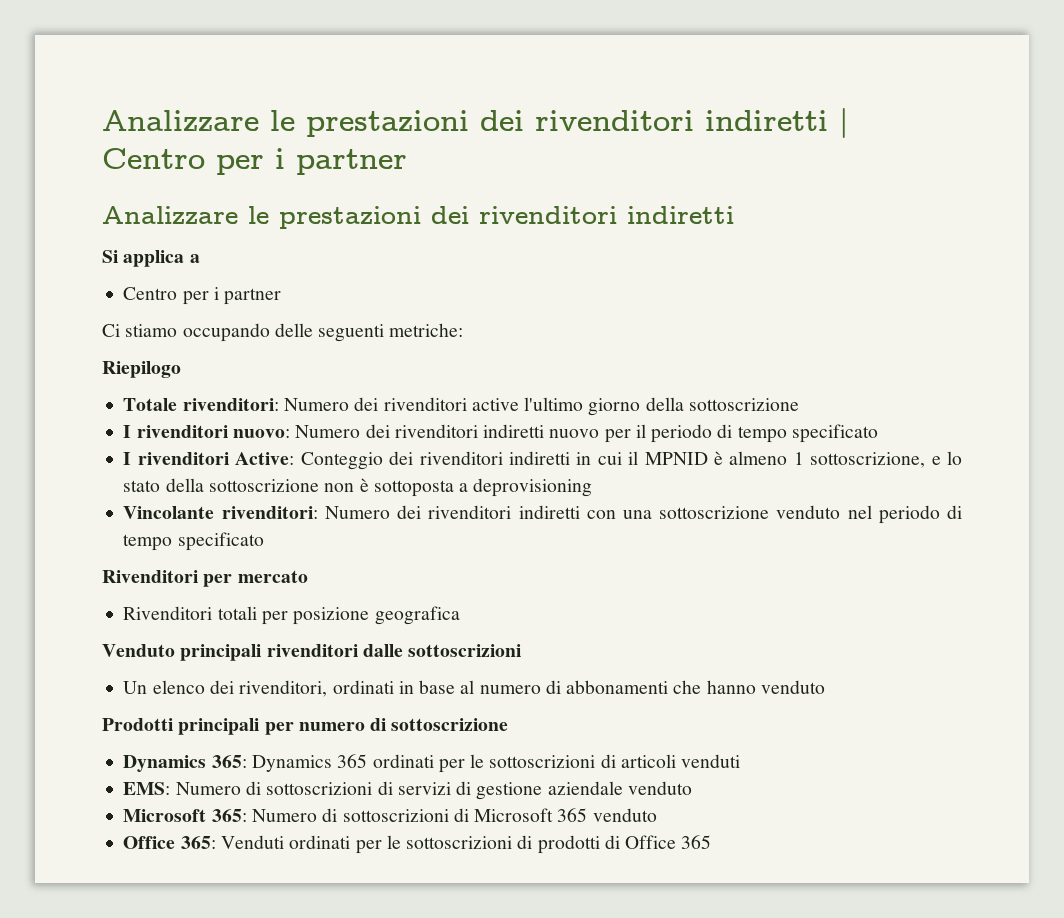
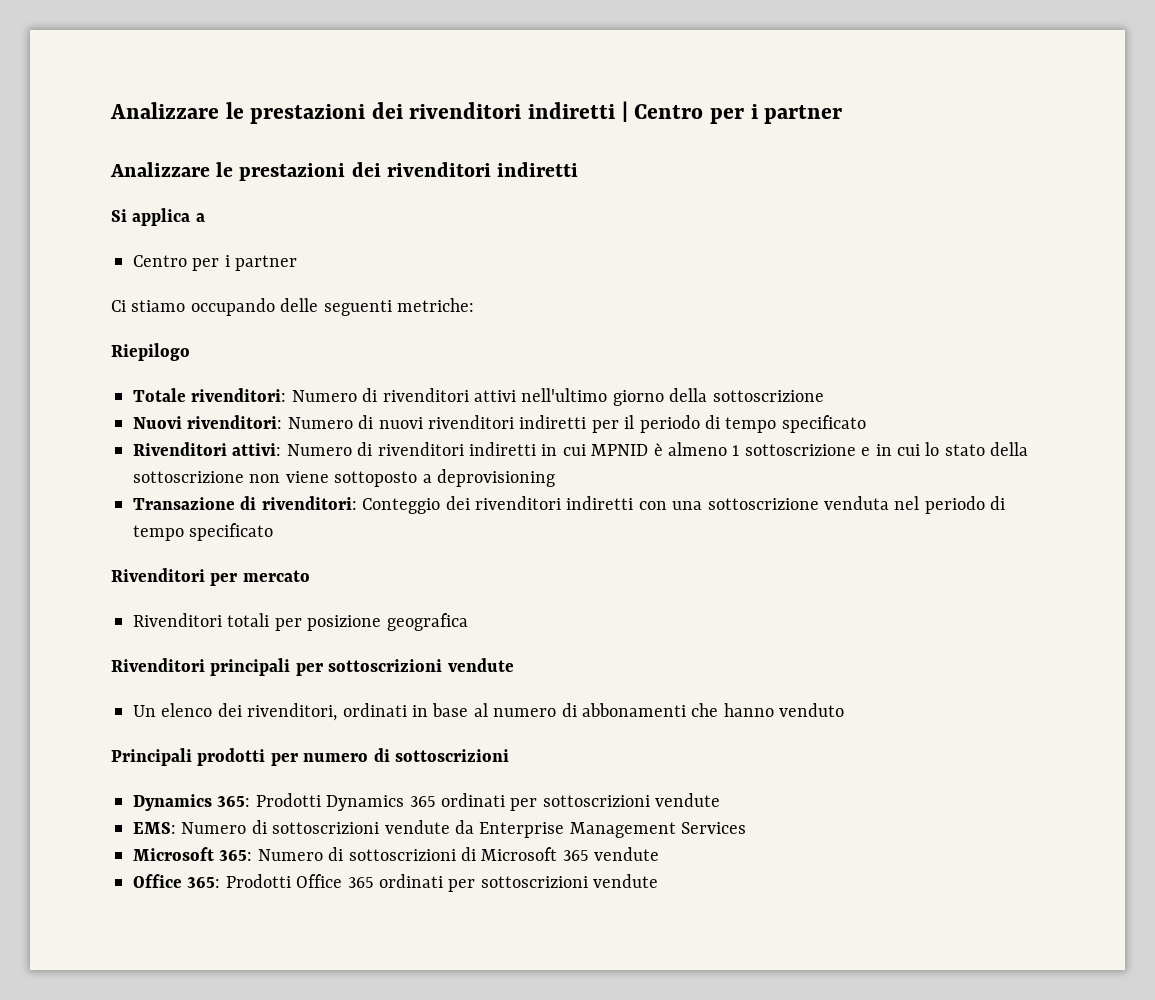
- Totale rivenditori: Numero dei rivenditori active l'ultimo giorno della sottoscrizione
+ Totale rivenditori: Numero di rivenditori attivi nell'ultimo giorno della sottoscrizione
- I rivenditori nuovo: Numero dei rivenditori indiretti nuovo per il periodo di tempo specificato
+ Nuovi rivenditori: Numero di nuovi rivenditori indiretti per il periodo di tempo specificato
- I rivenditori Active: Conteggio dei rivenditori indiretti in cui il MPNID è almeno 1 sottoscrizione, e lo stato della sottoscrizione non è sottoposta a deprovisioning
+ Rivenditori attivi: Numero di rivenditori indiretti in cui MPNID è almeno 1 sottoscrizione e in cui lo stato della sottoscrizione non viene sottoposto a deprovisioning
- Vincolante rivenditori: Numero dei rivenditori indiretti con una sottoscrizione venduto nel periodo di tempo specificato
+ Transazione di rivenditori: Conteggio dei rivenditori indiretti con una sottoscrizione venduta nel periodo di tempo specificato
- Venduto principali rivenditori dalle sottoscrizioni
+ Rivenditori principali per sottoscrizioni vendute
- Prodotti principali per numero di sottoscrizione
+ Principali prodotti per numero di sottoscrizioni
- Dynamics 365: Dynamics 365 ordinati per le sottoscrizioni di articoli venduti
+ Dynamics 365: Prodotti Dynamics 365 ordinati per sottoscrizioni vendute
- EMS: Numero di sottoscrizioni di servizi di gestione aziendale venduto
+ EMS: Numero di sottoscrizioni vendute da Enterprise Management Services
- Microsoft 365: Numero di sottoscrizioni di Microsoft 365 venduto
+ Microsoft 365: Numero di sottoscrizioni di Microsoft 365 vendute
- Office 365: Venduti ordinati per le sottoscrizioni di prodotti di Office 365
+ Office 365: Prodotti Office 365 ordinati per sottoscrizioni vendute

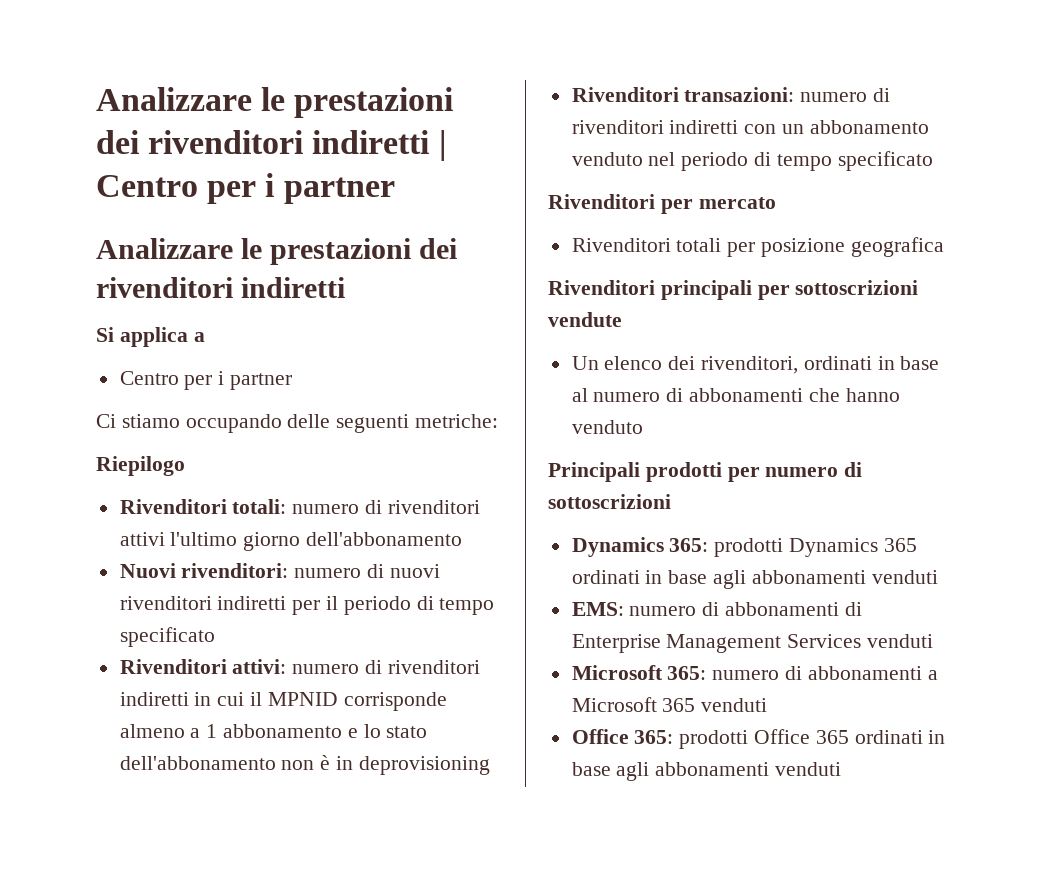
- Totale rivenditori: Numero di rivenditori attivi nell'ultimo giorno della sottoscrizione
+ Rivenditori totali: numero di rivenditori attivi l'ultimo giorno dell'abbonamento
- Nuovi rivenditori: Numero di nuovi rivenditori indiretti per il periodo di tempo specificato
+ Nuovi rivenditori: numero di nuovi rivenditori indiretti per il periodo di tempo specificato
- Rivenditori attivi: Numero di rivenditori indiretti in cui MPNID è almeno 1 sottoscrizione e in cui lo stato della sottoscrizione non viene sottoposto a deprovisioning
- Transazione di rivenditori: Conteggio dei rivenditori indiretti con una sottoscrizione venduta nel periodo di tempo specificato
+ Rivenditori attivi: numero di rivenditori indiretti in cui il MPNID corrisponde almeno a 1 abbonamento e lo stato dell'abbonamento non è in deprovisioning
+ Rivenditori transazioni: numero di rivenditori indiretti con un abbonamento venduto nel periodo di tempo specificato
- Dynamics 365: Prodotti Dynamics 365 ordinati per sottoscrizioni vendute
- EMS: Numero di sottoscrizioni vendute da Enterprise Management Services
+ Dynamics 365: prodotti Dynamics 365 ordinati in base agli abbonamenti venduti
+ EMS: numero di abbonamenti di Enterprise Management Services venduti
- Microsoft 365: Numero di sottoscrizioni di Microsoft 365 vendute
+ Microsoft 365: numero di abbonamenti a Microsoft 365 venduti
- Office 365: Prodotti Office 365 ordinati per sottoscrizioni vendute
+ Office 365: prodotti Office 365 ordinati in base agli abbonamenti venduti

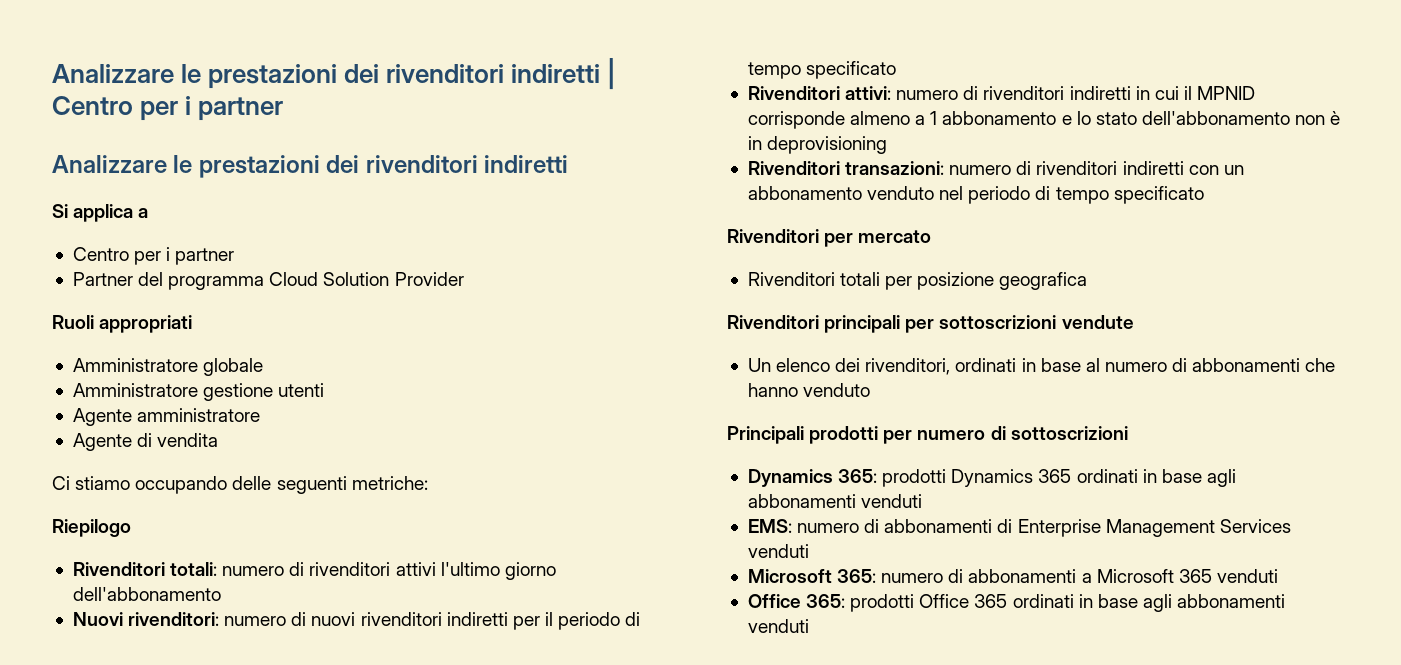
+ Partner del programma Cloud Solution Provider
+ Ruoli appropriati
+ Amministratore globale
+ Amministratore gestione utenti
+ Agente amministratore
+ Agente di vendita

